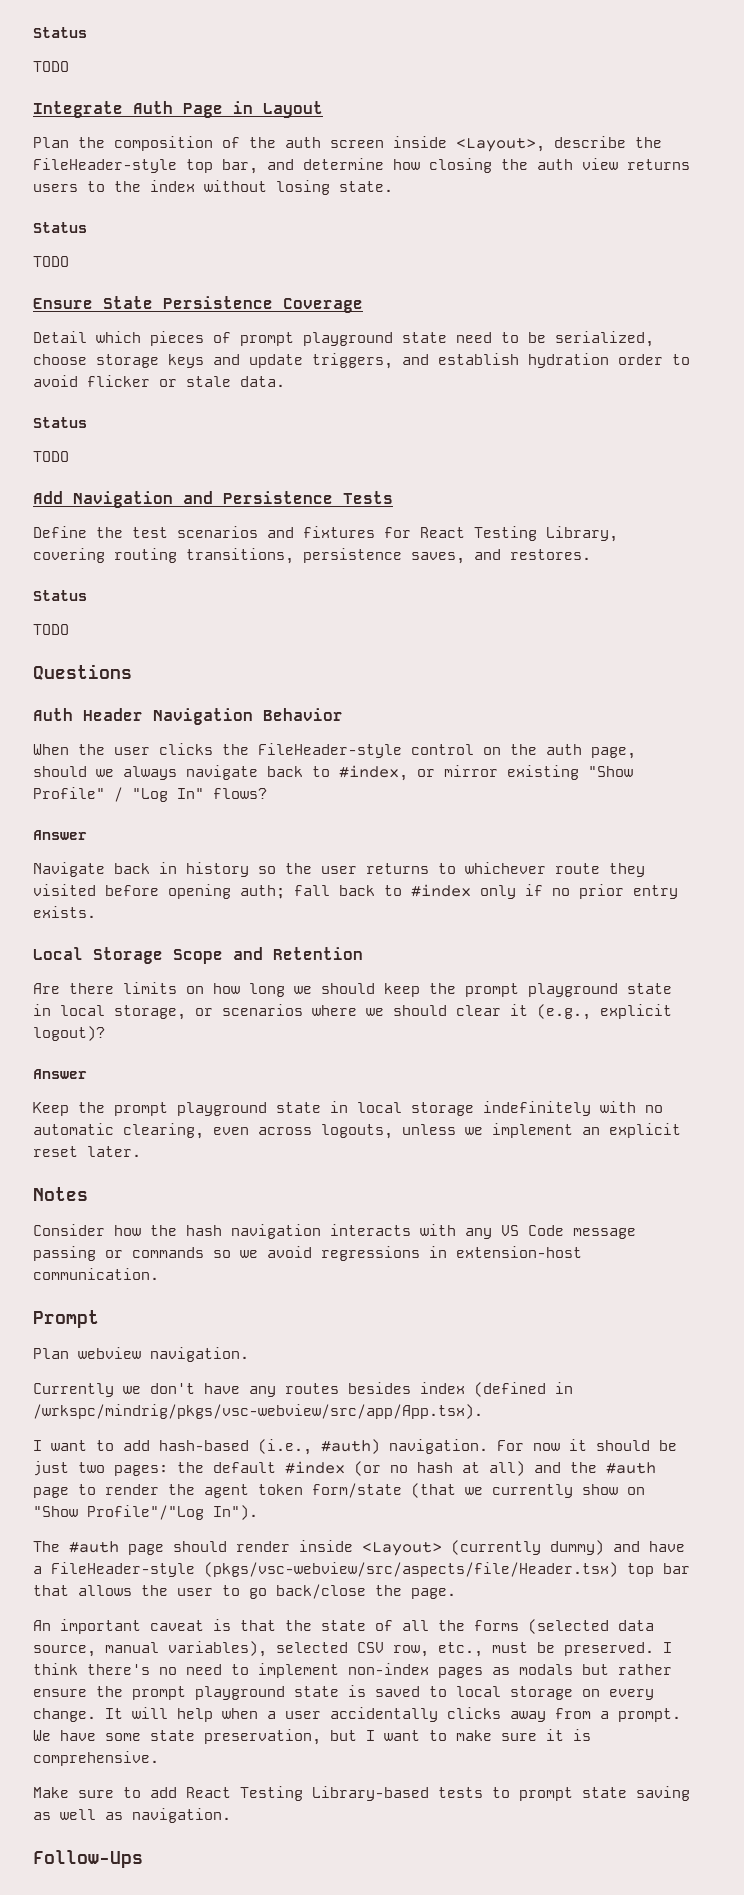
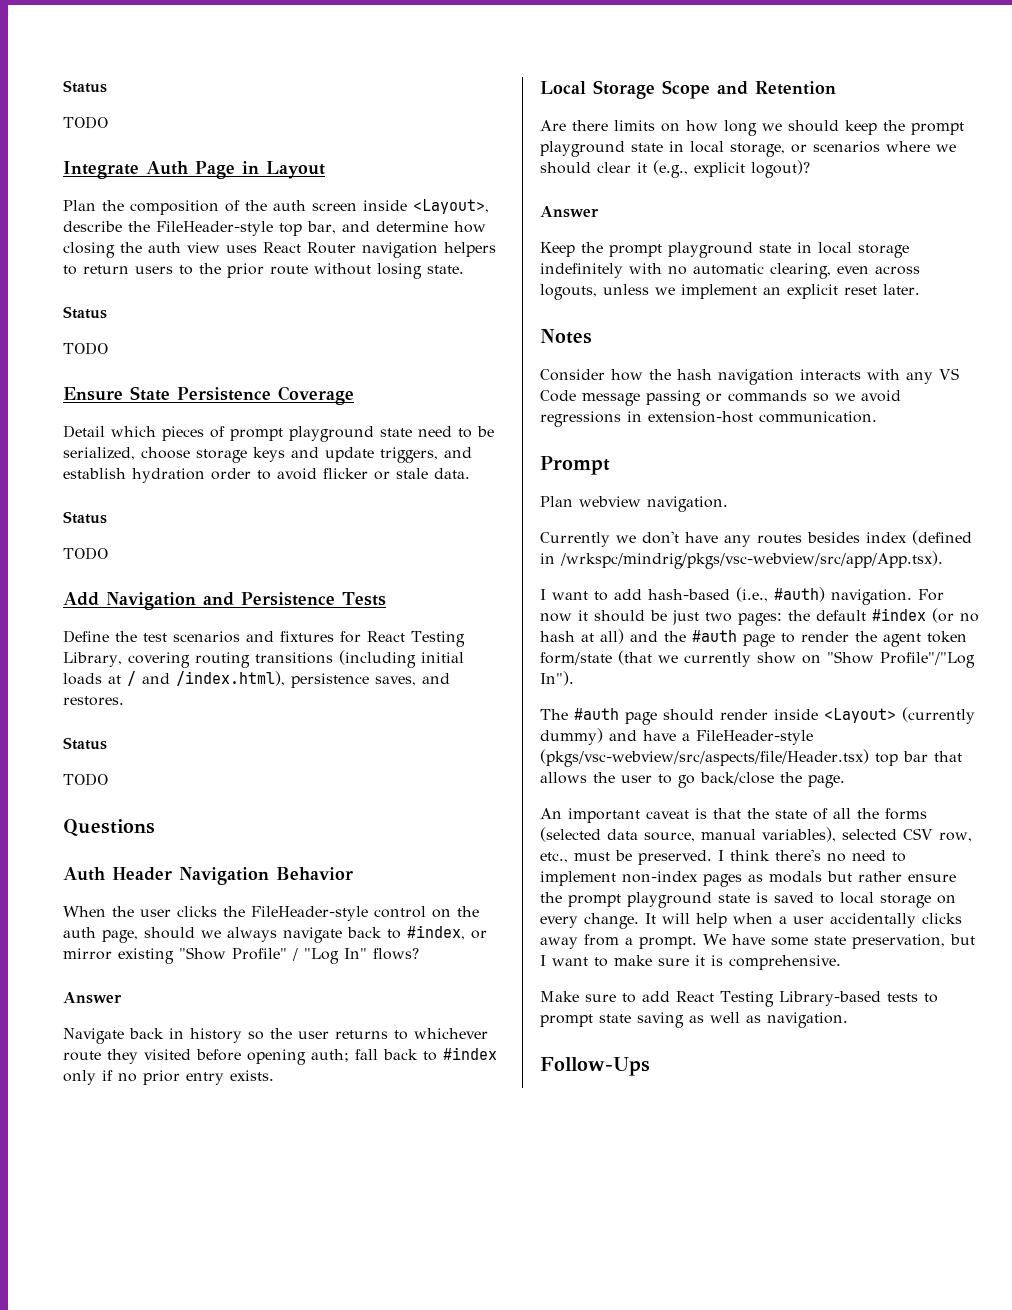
- Plan the composition of the auth screen inside <Layout>, describe the FileHeader-style top bar, and determine how closing the auth view returns users to the index without losing state.
+ Plan the composition of the auth screen inside <Layout>, describe the FileHeader-style top bar, and determine how closing the auth view uses React Router navigation helpers to return users to the prior route without losing state.
- Define the test scenarios and fixtures for React Testing Library, covering routing transitions, persistence saves, and restores.
+ Define the test scenarios and fixtures for React Testing Library, covering routing transitions (including initial loads at / and /index.html), persistence saves, and restores.

